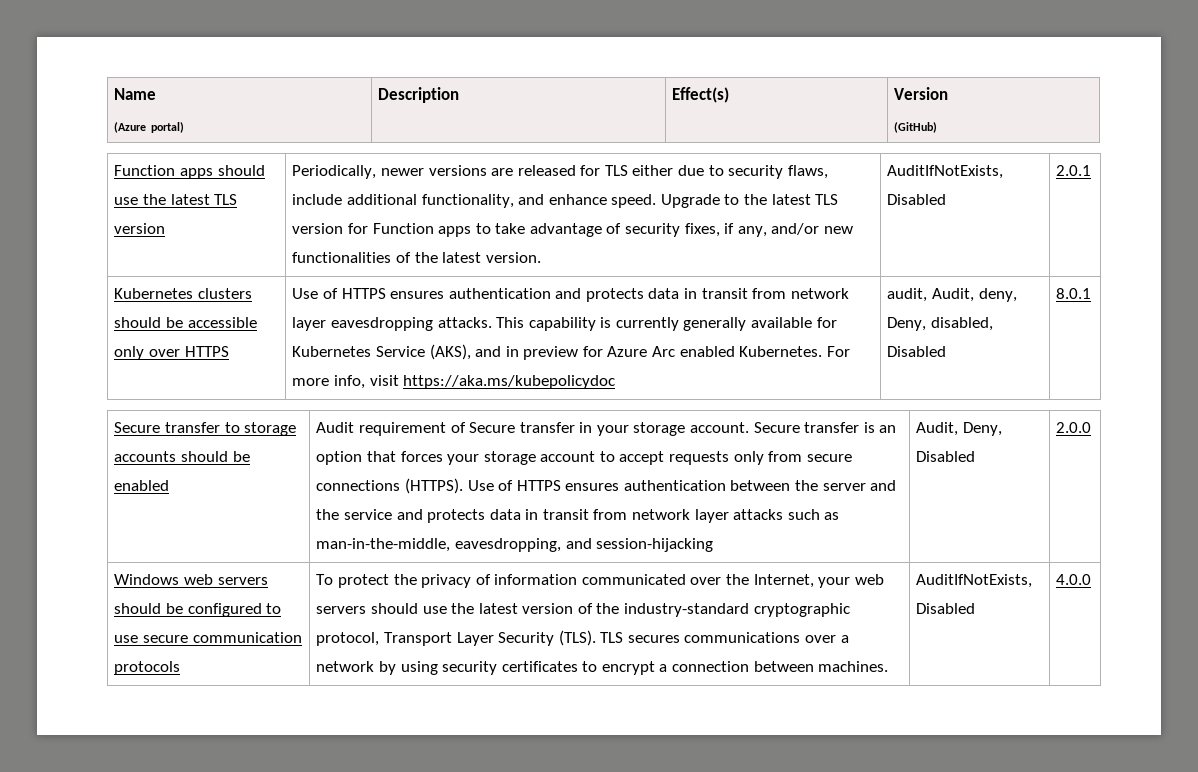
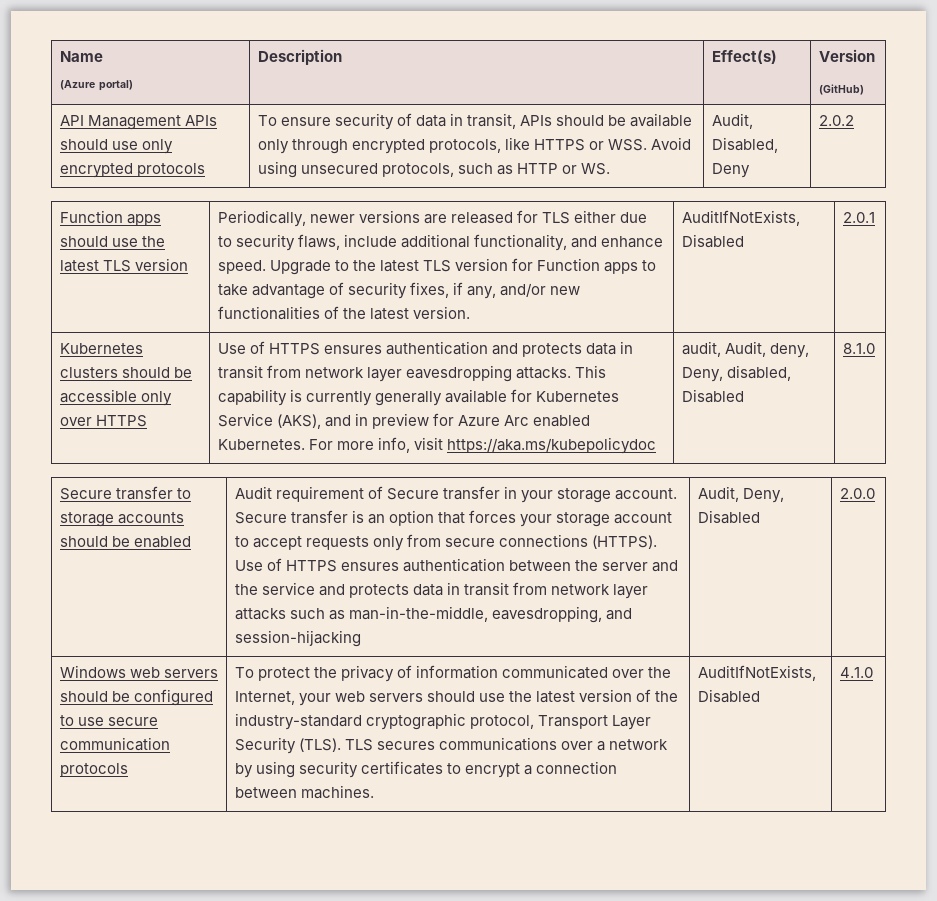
+ API Management APIs should use only encrypted protocols | To ensure security of data in transit, APIs should be available only through encrypted protocols, like HTTPS or WSS. Avoid using unsecured protocols, such as HTTP or WS. | Audit, Disabled, Deny | 2.0.2
- 8.0.1
+ 8.1.0
- 4.0.0
+ 4.1.0

